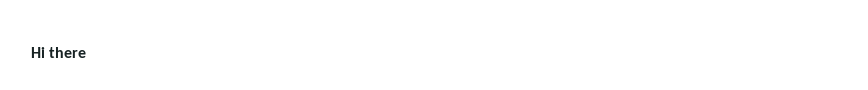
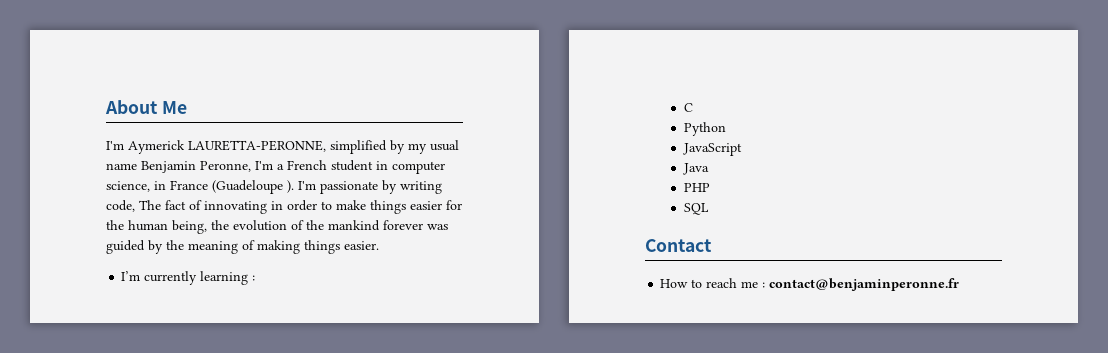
- Hi there
+ About Me
+ I'm Aymerick LAURETTA-PERONNE, simplified by my usual name Benjamin Peronne, I'm a French student in computer science, in France (Guadeloupe ). I'm passionate by writing code, The fact of innovating in order to make things easier for the human being, the evolution of the mankind forever was guided by the meaning of making things easier.
+ I’m currently learning :
+ C
+ Python
+ JavaScript
+ Java
+ PHP
+ SQL
+ Contact
+ How to reach me : contact@benjaminperonne.fr

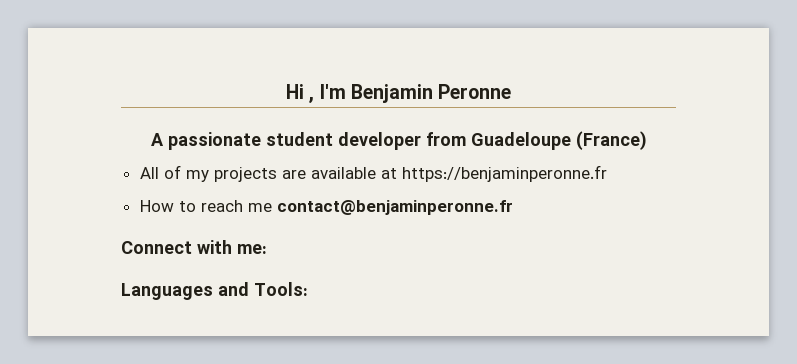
- About Me
- I'm Aymerick LAURETTA-PERONNE, simplified by my usual name Benjamin Peronne, I'm a French student in computer science, in France (Guadeloupe ). I'm passionate by writing code, The fact of innovating in order to make things easier for the human being, the evolution of the mankind forever was guided by the meaning of making things easier.
- I’m currently learning :
- C
- Python
- JavaScript
- Java
- PHP
- SQL
- Contact
+ Hi , I'm Benjamin Peronne
+ A passionate student developer from Guadeloupe (France)
+ All of my projects are available at https://benjaminperonne.fr
- How to reach me : contact@benjaminperonne.fr
+ How to reach me contact@benjaminperonne.fr
+ Connect with me:
+ Languages and Tools:

